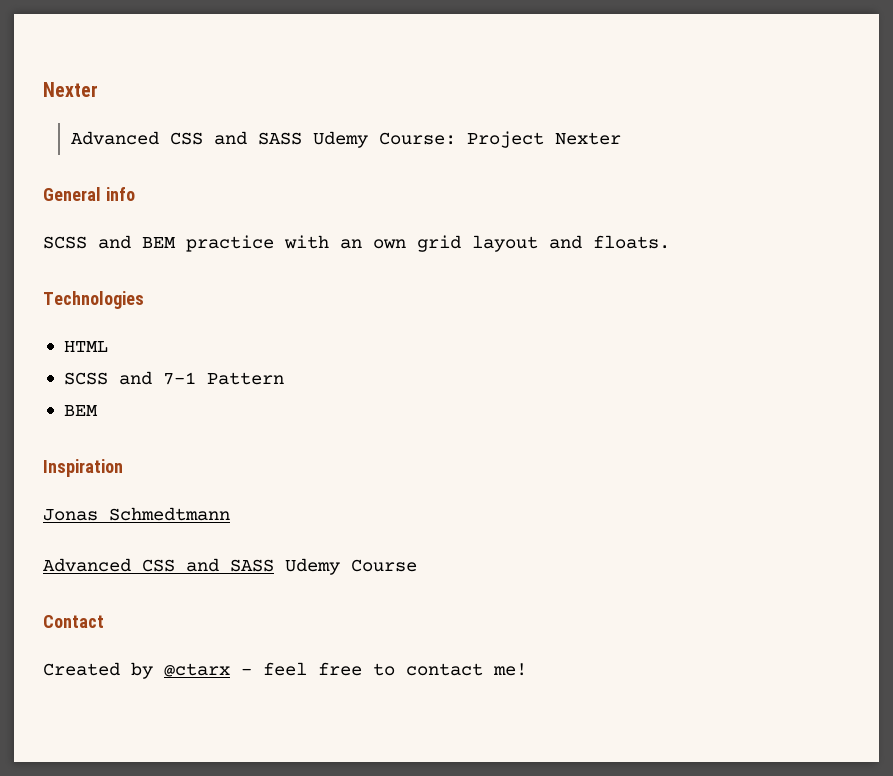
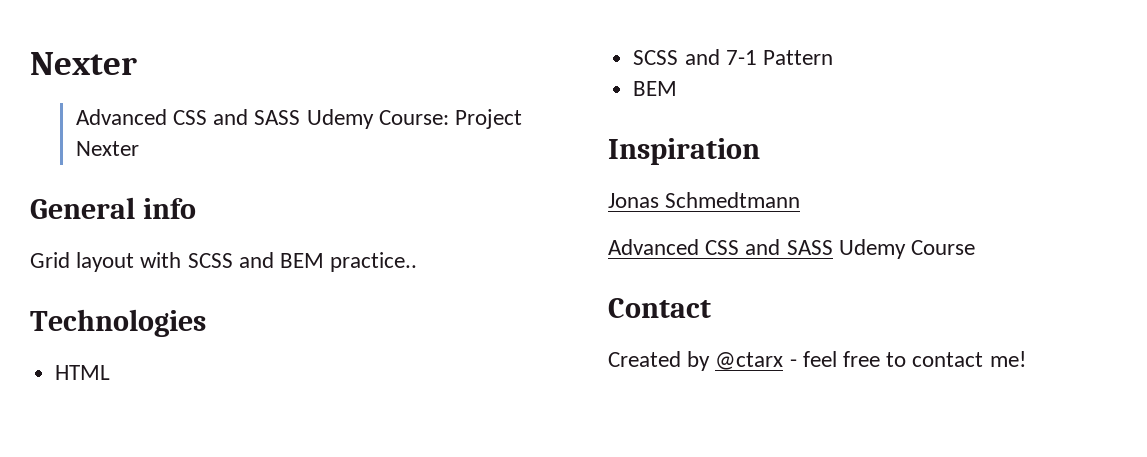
- SCSS and BEM practice with an own grid layout and floats.
+ Grid layout with SCSS and BEM practice..

